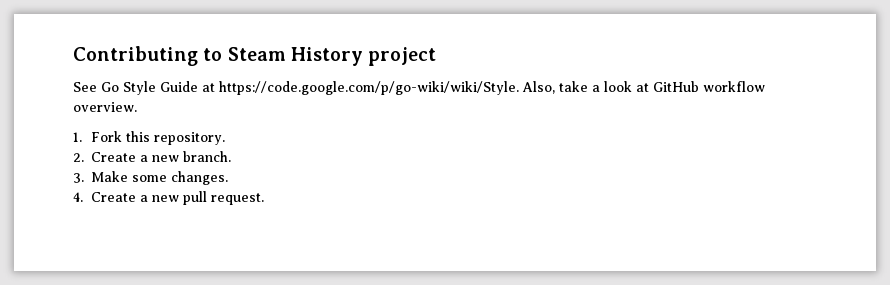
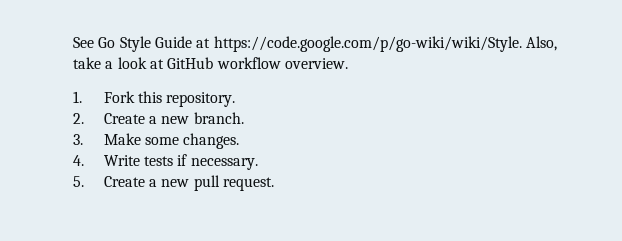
- Contributing to Steam History project
- 4. Create a new pull request.
+ 4. Write tests if necessary.
+ 5. Create a new pull request.

